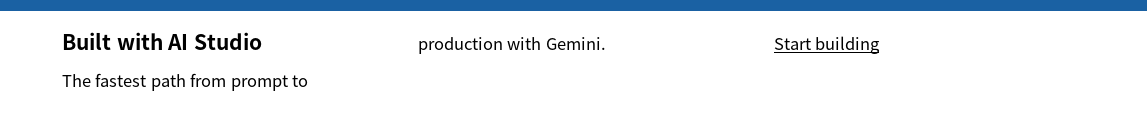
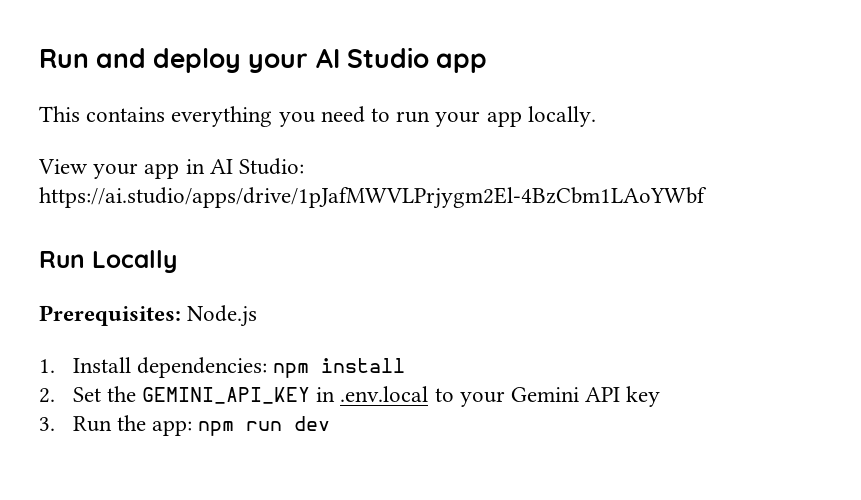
- Built with AI Studio
- The fastest path from prompt to production with Gemini.
- Start building
+ Run and deploy your AI Studio app
+ This contains everything you need to run your app locally.
+ View your app in AI Studio: https://ai.studio/apps/drive/1pJafMWVLPrjygm2El-4BzCbm1LAoYWbf
+ Run Locally
+ Prerequisites: Node.js
+ 1. Install dependencies: npm install
+ 2. Set the GEMINI_API_KEY in .env.local to your Gemini API key
+ 3. Run the app: npm run dev

